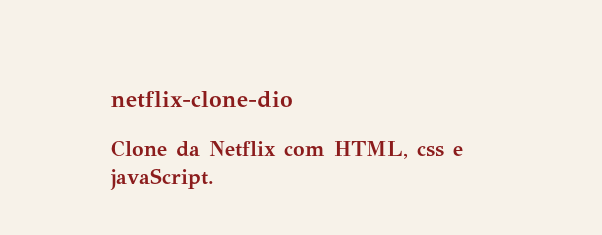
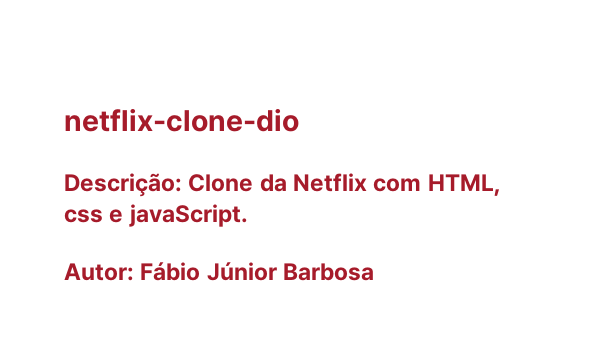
- Clone da Netflix com HTML, css e javaScript.
+ Descrição: Clone da Netflix com HTML, css e javaScript.
+ Autor: Fábio Júnior Barbosa

